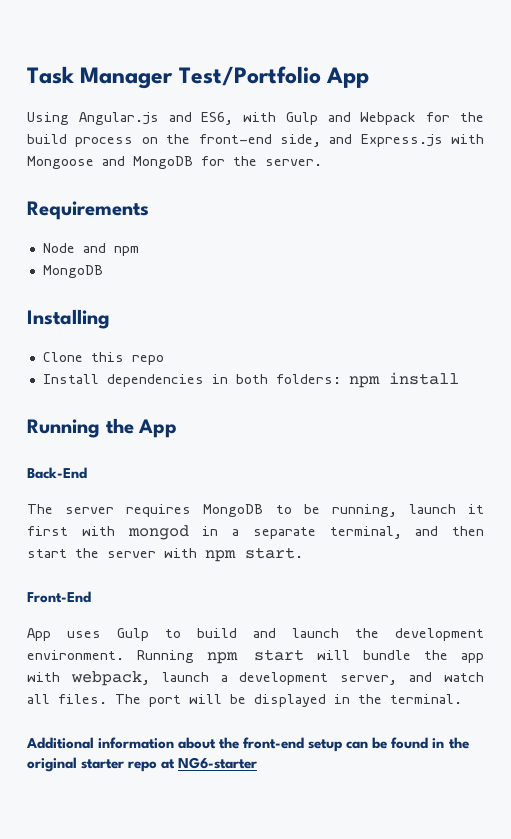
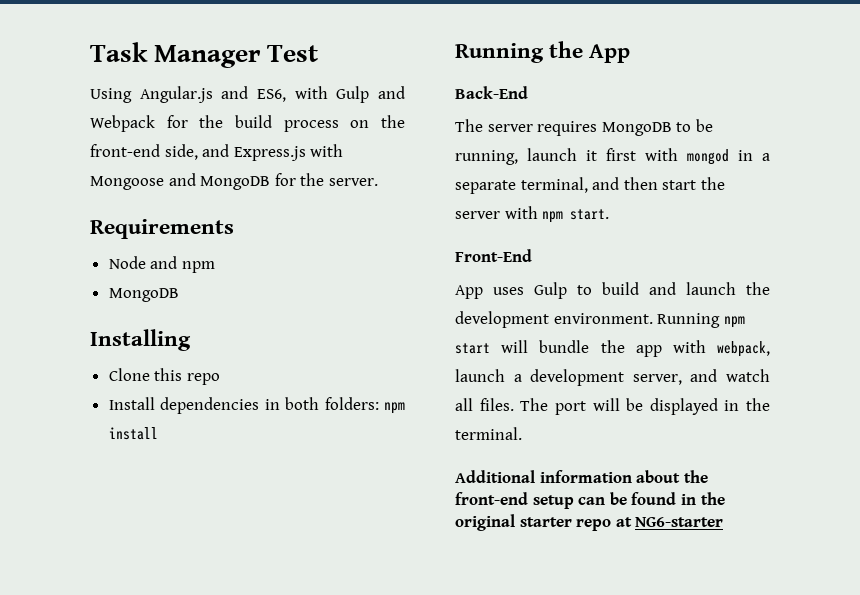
- Task Manager Test/Portfolio App
+ Task Manager Test

